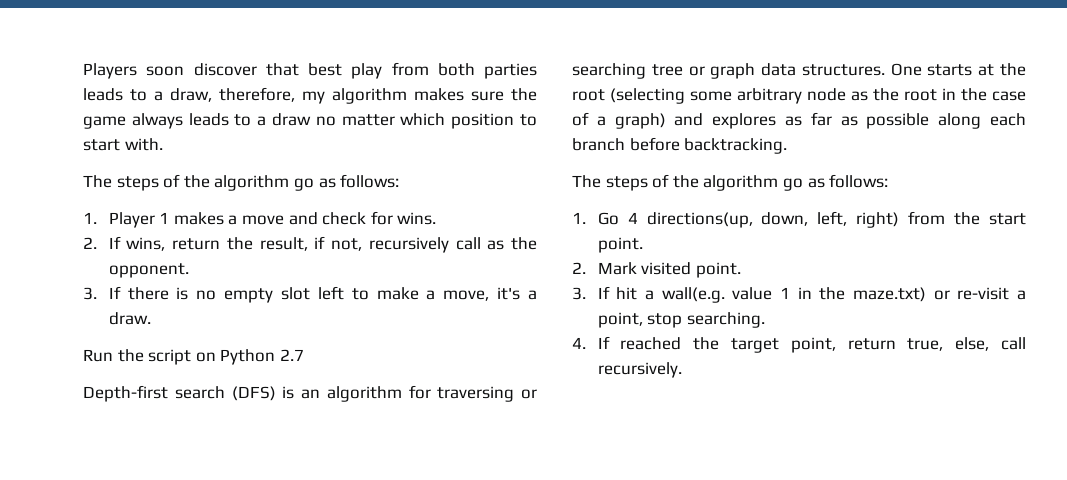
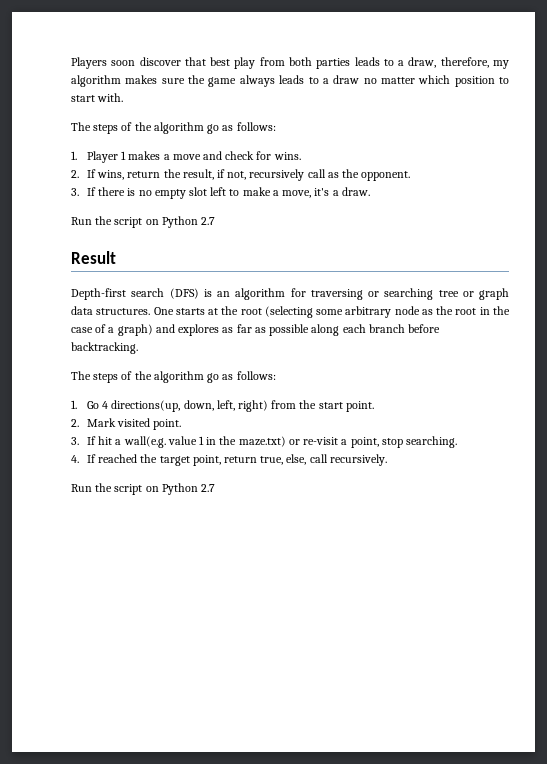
+ Result
  4. If reached the target point, return true, else, call recursively.
+ Run the script on Python 2.7

